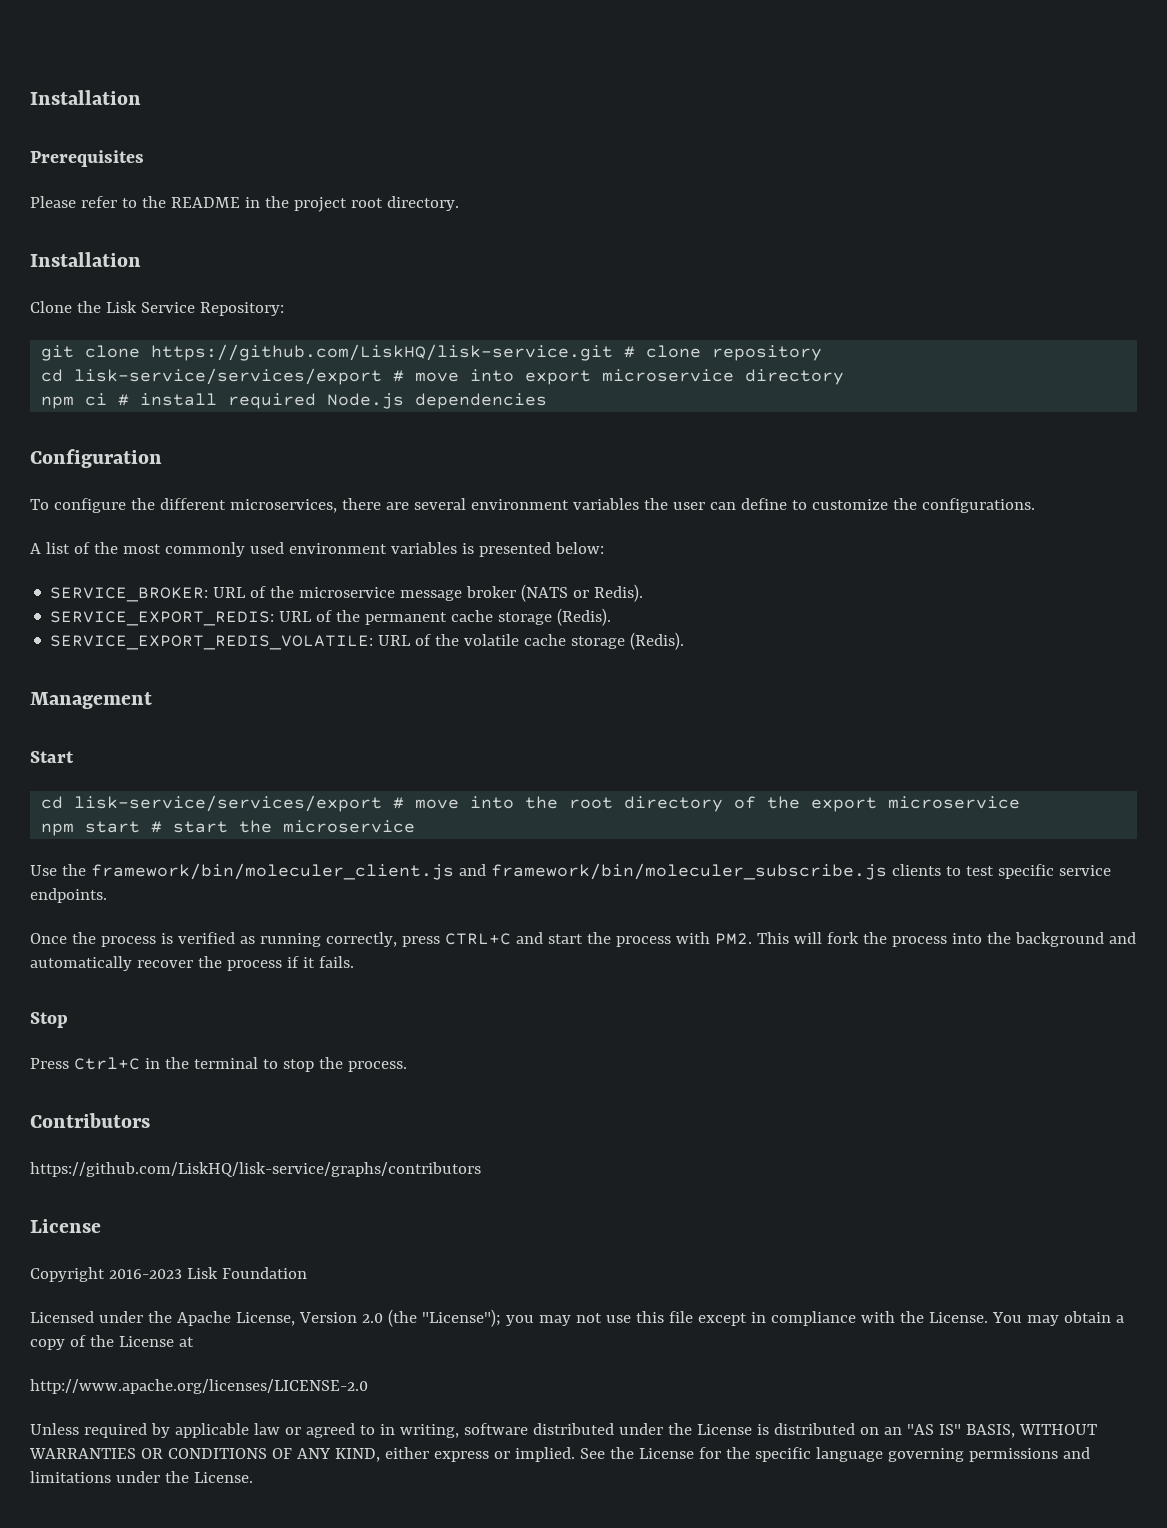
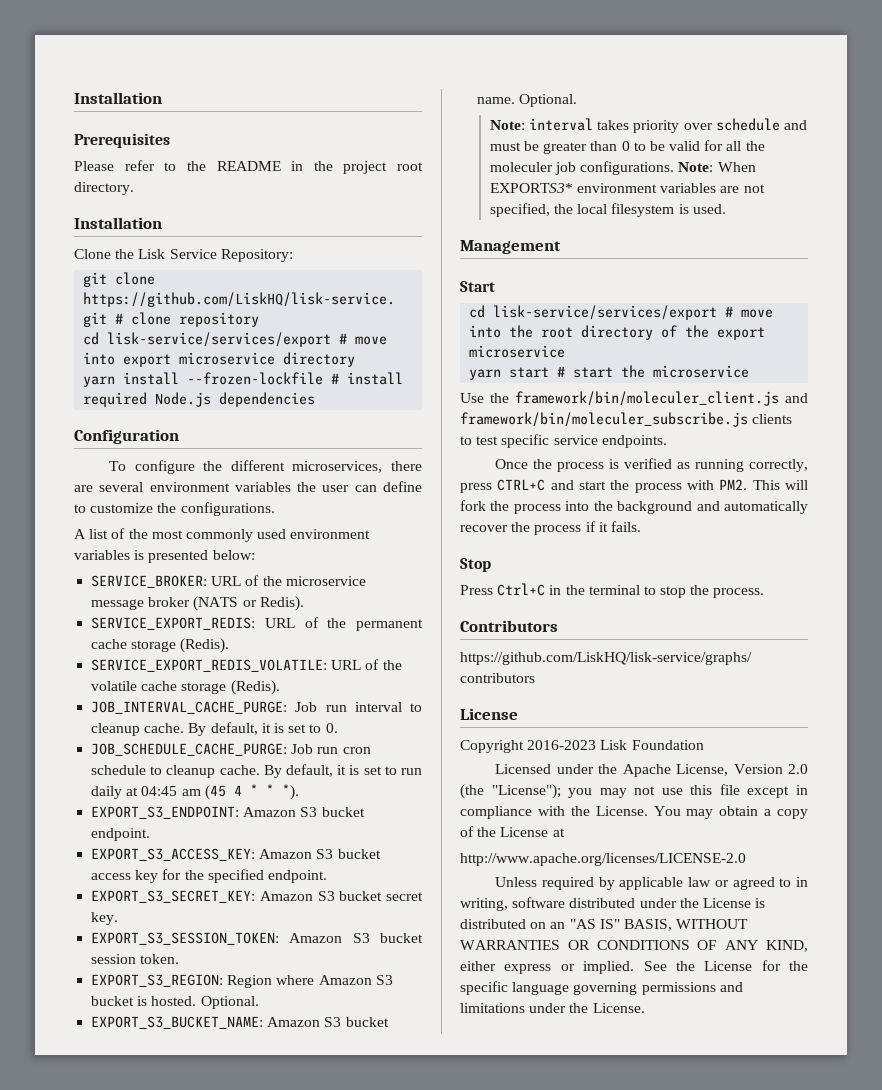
- npm ci # install required Node.js dependencies
+ yarn install --frozen-lockfile # install required Node.js dependencies
+ JOB_INTERVAL_CACHE_PURGE: Job run interval to cleanup cache. By default, it is set to 0.
+ JOB_SCHEDULE_CACHE_PURGE: Job run cron schedule to cleanup cache. By default, it is set to run daily at 04:45 am (45 4 * * *).
+ EXPORT_S3_ENDPOINT: Amazon S3 bucket endpoint.
+ EXPORT_S3_ACCESS_KEY: Amazon S3 bucket access key for the specified endpoint.
+ EXPORT_S3_SECRET_KEY: Amazon S3 bucket secret key.
+ EXPORT_S3_SESSION_TOKEN: Amazon S3 bucket session token.
+ EXPORT_S3_REGION: Region where Amazon S3 bucket is hosted. Optional.
+ EXPORT_S3_BUCKET_NAME: Amazon S3 bucket name. Optional.
+ Note: interval takes priority over schedule and must be greater than 0 to be valid for all the moleculer job configurations. Note: When EXPORTS3* environment variables are not specified, the local filesystem is used.
- npm start # start the microservice
+ yarn start # start the microservice

